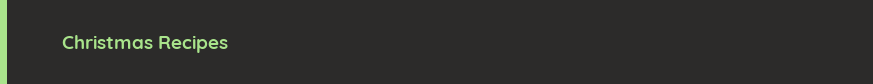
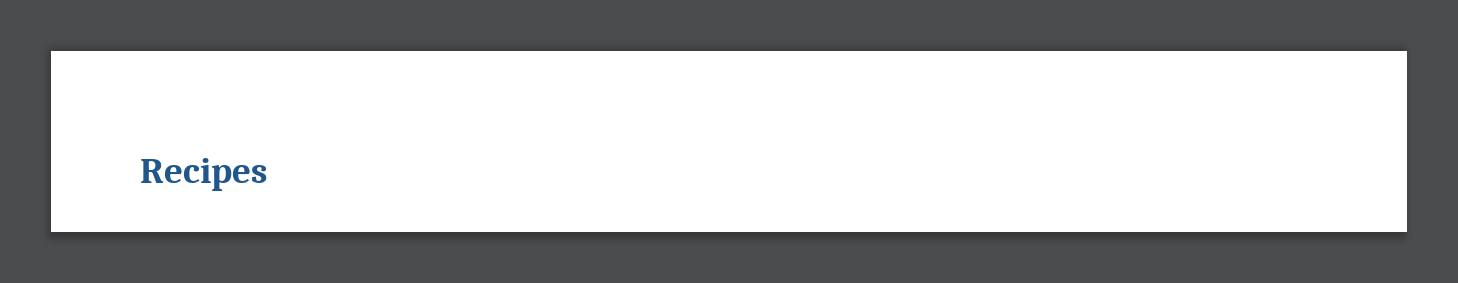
- Christmas Recipes
+ Recipes

